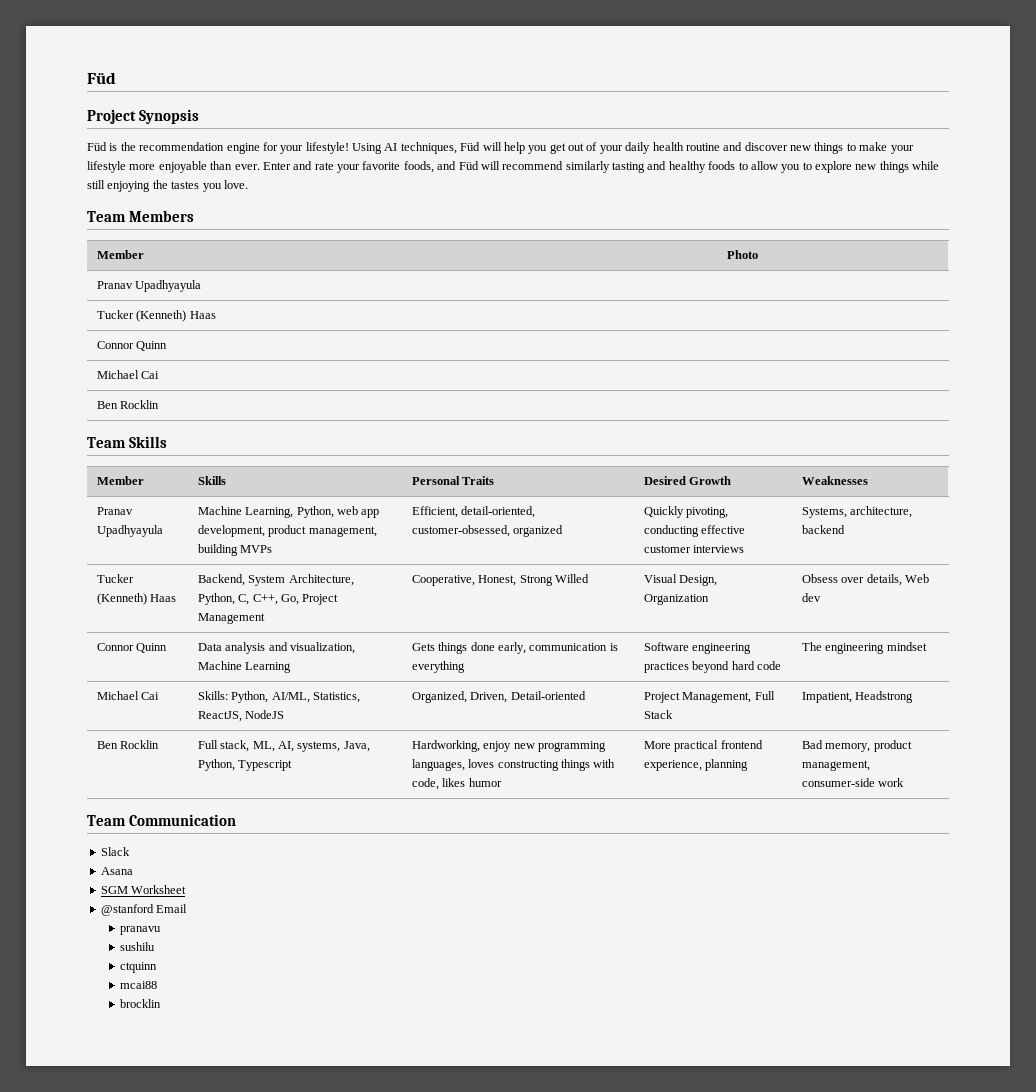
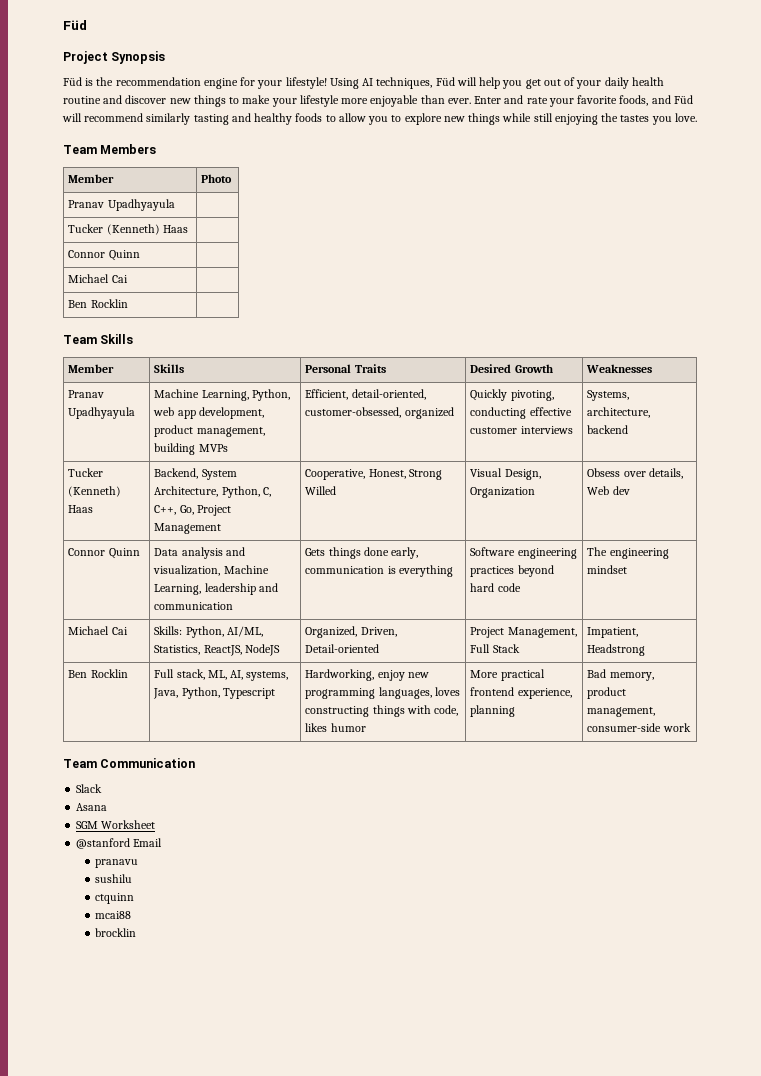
- Connor Quinn | Data analysis and visualization, Machine Learning | Gets things done early, communication is everything | Software engineering practices beyond hard code | The engineering mindset
+ Connor Quinn | Data analysis and visualization, Machine Learning, leadership and communication | Gets things done early, communication is everything | Software engineering practices beyond hard code | The engineering mindset

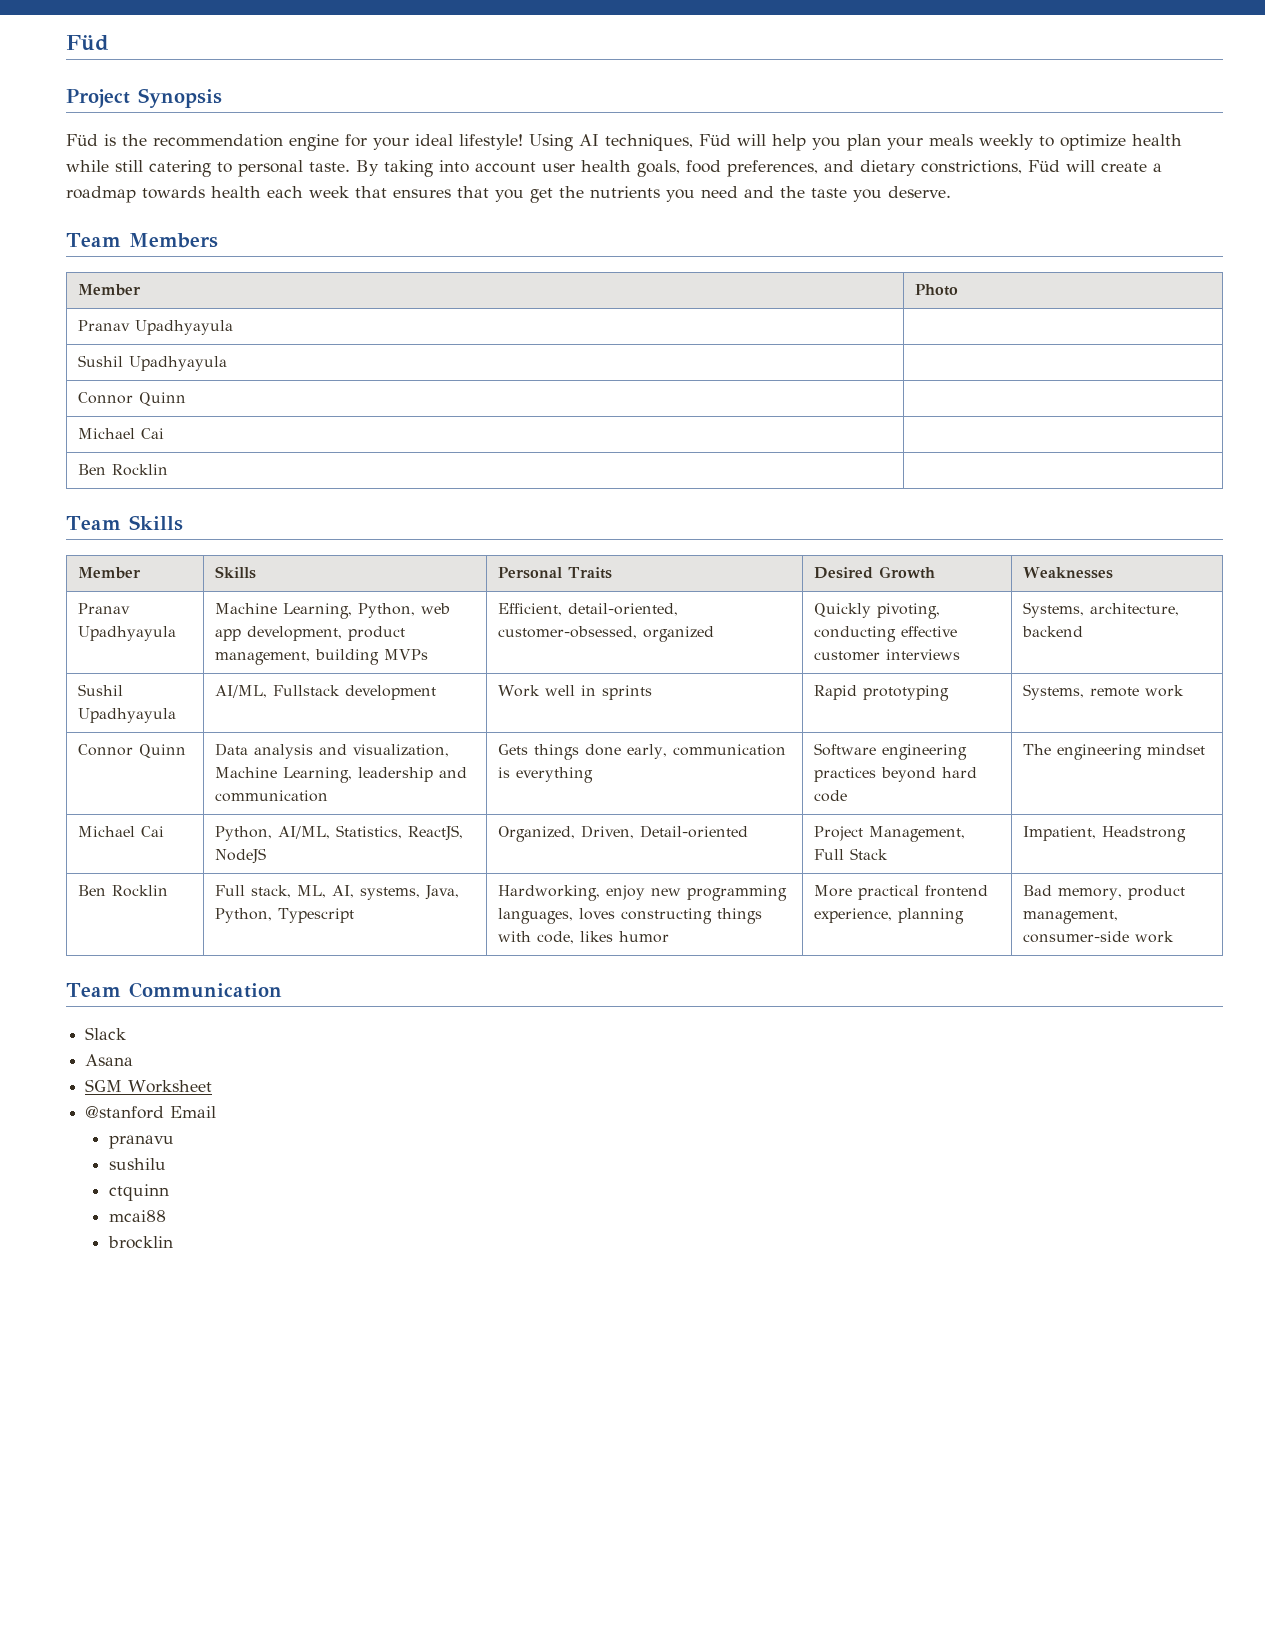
- Füd is the recommendation engine for your lifestyle!
+ Füd is the recommendation engine for your ideal lifestyle!
- Using AI techniques, Füd will help you get out of your daily health routine and discover new things to make your lifestyle more enjoyable than ever. Enter and rate your favorite foods, and Füd will recommend similarly tasting and healthy foods to allow you to explore new things while still enjoying the tastes you love.
+ Using AI techniques, Füd will help you plan your meals weekly to optimize health while still catering to personal taste. By taking into account user health goals, food preferences, and dietary constrictions, Füd will create a roadmap towards health each week that ensures that you get the nutrients you need and the taste you deserve.
  Member | Photo
  Pranav Upadhyayula |
- Tucker (Kenneth) Haas |
+ Sushil Upadhyayula |
- Tucker (Kenneth) Haas | Backend, System Architecture, Python, C, C++, Go, Project Management | Cooperative, Honest, Strong Willed | Visual Design, Organization | Obsess over details, Web dev
+ Sushil Upadhyayula | AI/ML, Fullstack development | Work well in sprints | Rapid prototyping | Systems, remote work
- Michael Cai | Skills: Python, AI/ML, Statistics, ReactJS, NodeJS | Organized, Driven, Detail-oriented | Project Management, Full Stack | Impatient, Headstrong
+ Michael Cai | Python, AI/ML, Statistics, ReactJS, NodeJS | Organized, Driven, Detail-oriented | Project Management, Full Stack | Impatient, Headstrong

